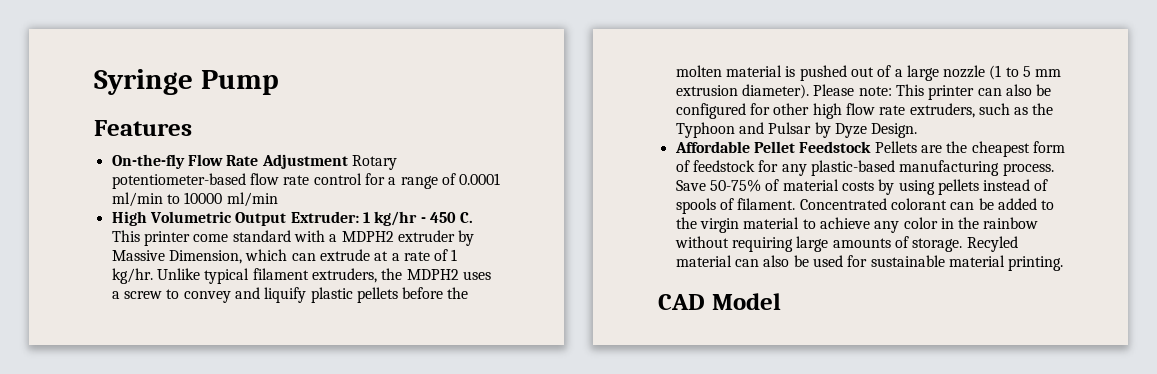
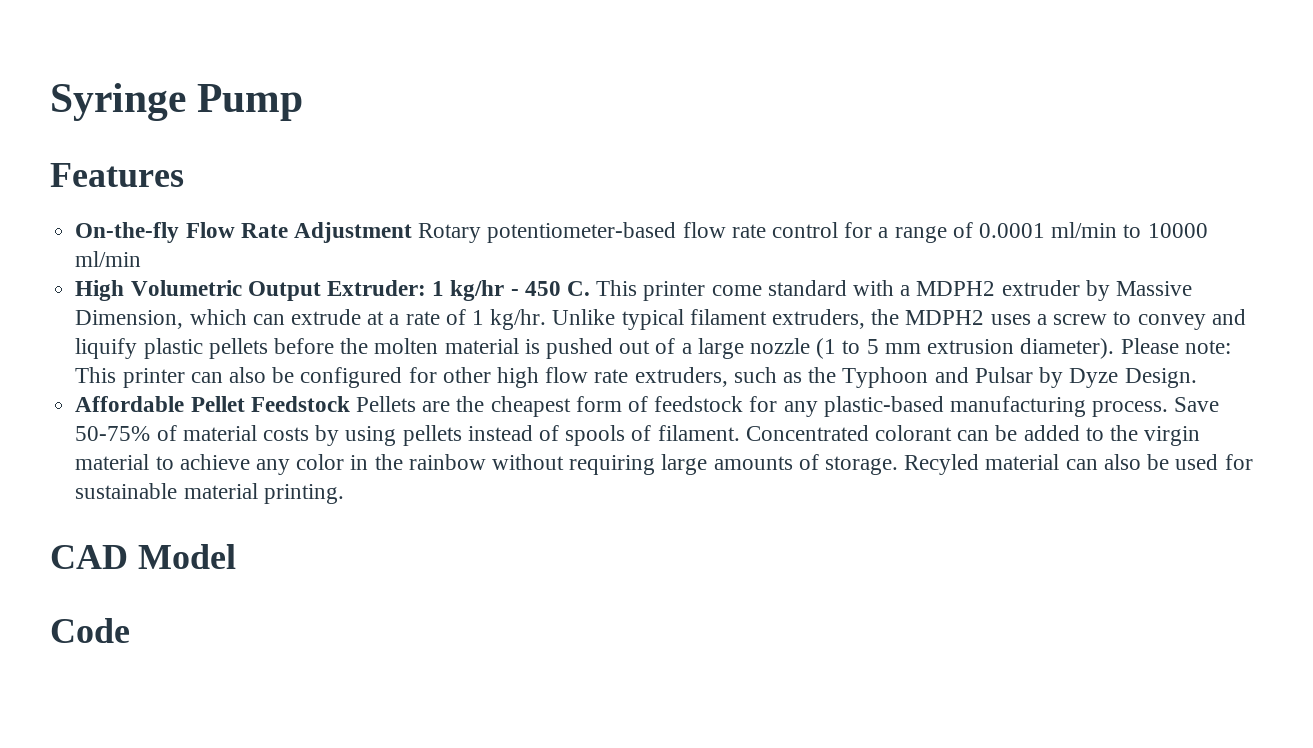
+ Code

